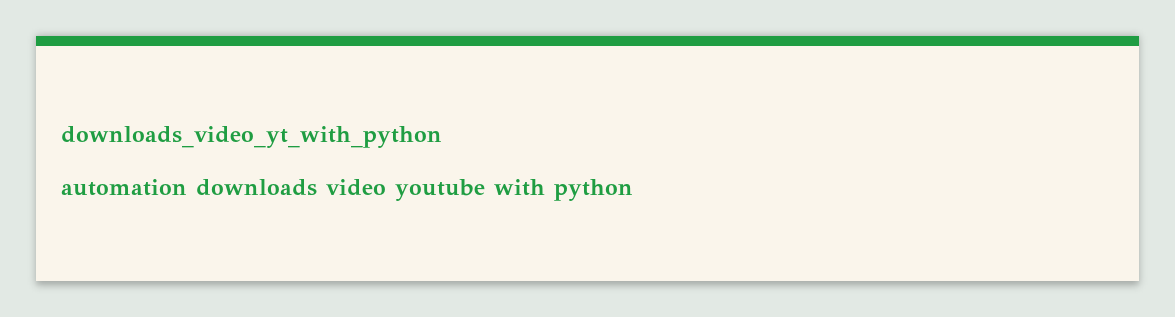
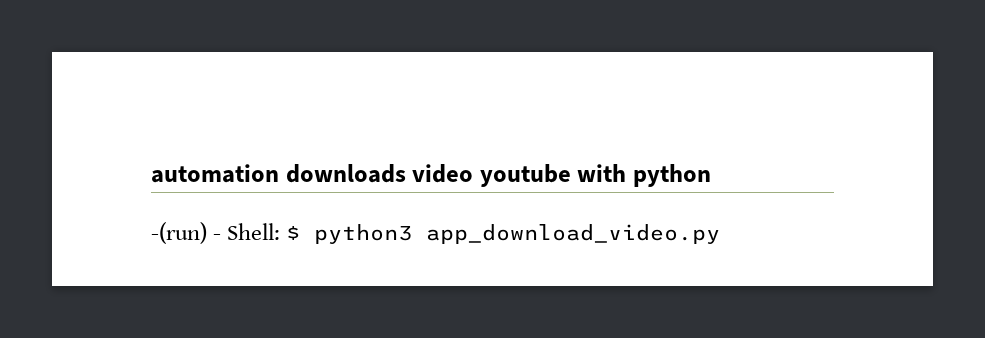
- downloads_video_yt_with_python
+ -(run) - Shell: $ python3 app_download_video.py

